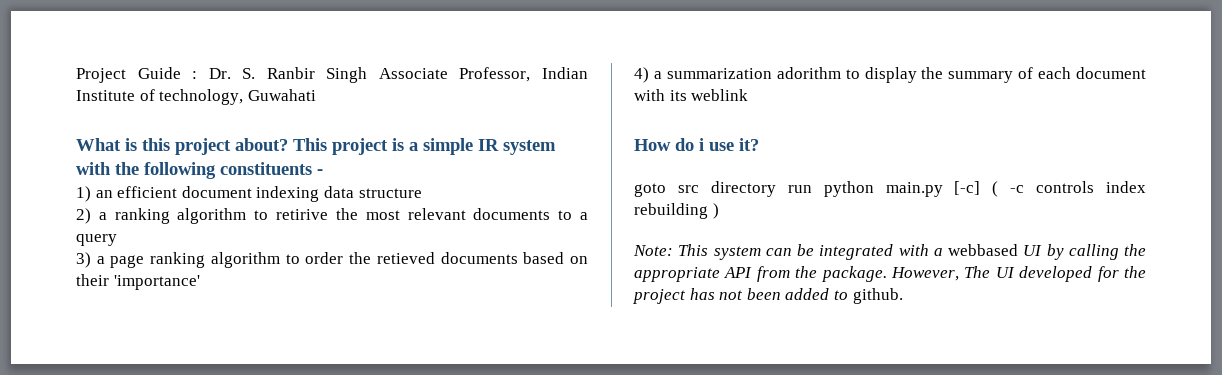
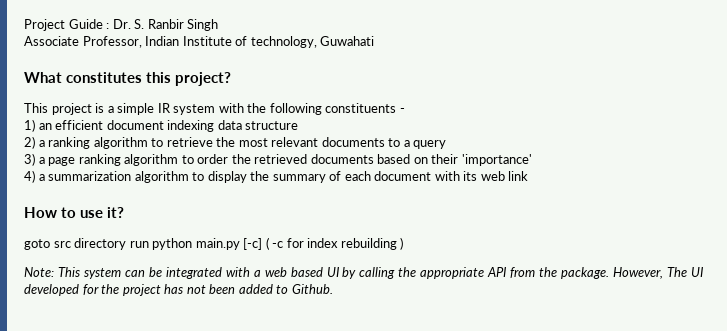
- Project Guide : Dr. S. Ranbir Singh Associate Professor, Indian Institute of technology, Guwahati
+ Project Guide : Dr. S. Ranbir Singh
+ Associate Professor, Indian Institute of technology, Guwahati
- What is this project about? This project is a simple IR system with the following constituents -
+ What constitutes this project?
+ This project is a simple IR system with the following constituents -
- 2) a ranking algorithm to retirive the most relevant documents to a query
+ 2) a ranking algorithm to retrieve the most relevant documents to a query
- 3) a page ranking algorithm to order the retieved documents based on their 'importance'
+ 3) a page ranking algorithm to order the retrieved documents based on their 'importance'
- 4) a summarization adorithm to display the summary of each document with its weblink
+ 4) a summarization algorithm to display the summary of each document with its web link
- How do i use it?
+ How to use it?
- goto src directory run python main.py [-c] ( -c controls index rebuilding )
+ goto src directory run python main.py [-c] ( -c for index rebuilding )
- Note: This system can be integrated with a webbased UI by calling the appropriate API from the package.
+ Note: This system can be integrated with a web based UI by calling the appropriate API from the package.
- However, The UI developed for the project has not been added to github.
+ However, The UI developed for the project has not been added to Github.

